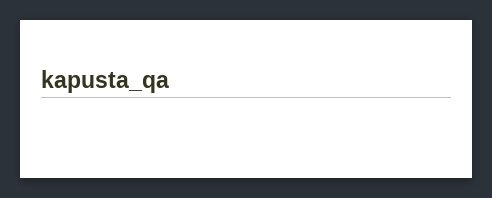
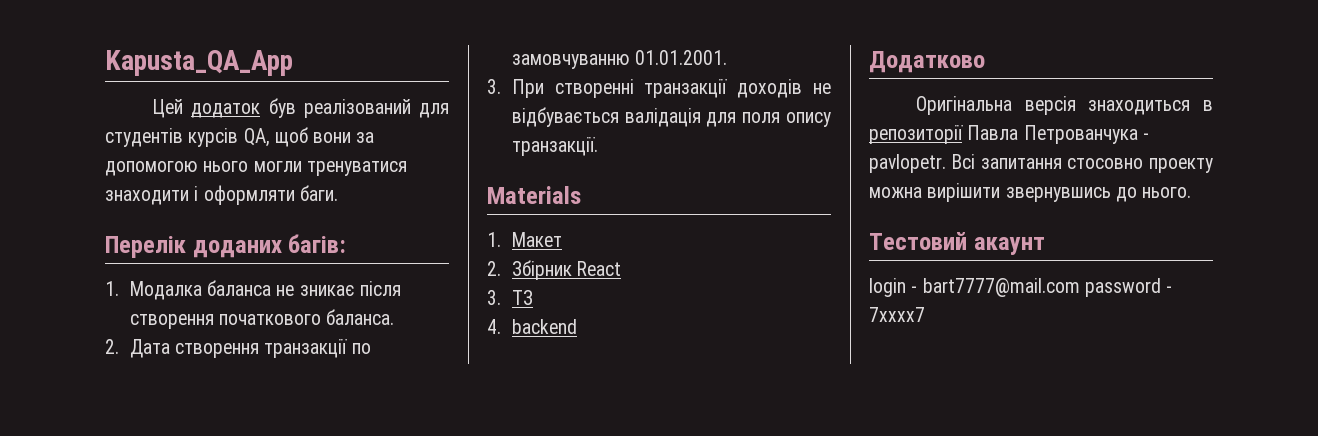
- kapusta_qa
+ Kapusta_QA_App
+ Цей додаток був реалізований для студентів курсів QA, щоб вони за допомогою нього могли тренуватися знаходити і оформляти баги.
+ Перелік доданих багів:
+ 1. Модалка баланса не зникає після створення початкового баланса.
+ 2. Дата створення транзакції по замовчуванню 01.01.2001.
+ 3. При створенні транзакції доходів не відбувається валідація для поля опису транзакції.
+ Materials
+ 1. Макет
+ 2. Збірник React
+ 3. ТЗ
+ 4. backend
+ Додатково
+ Оригінальна версія знаходиться в репозиторії Павла Петрованчука - pavlopetr. Всі запитання стосовно проекту можна вирішити звернувшись до нього.
+ Тестовий акаунт
+ login - bart7777@mail.com password - 7xxxx7

